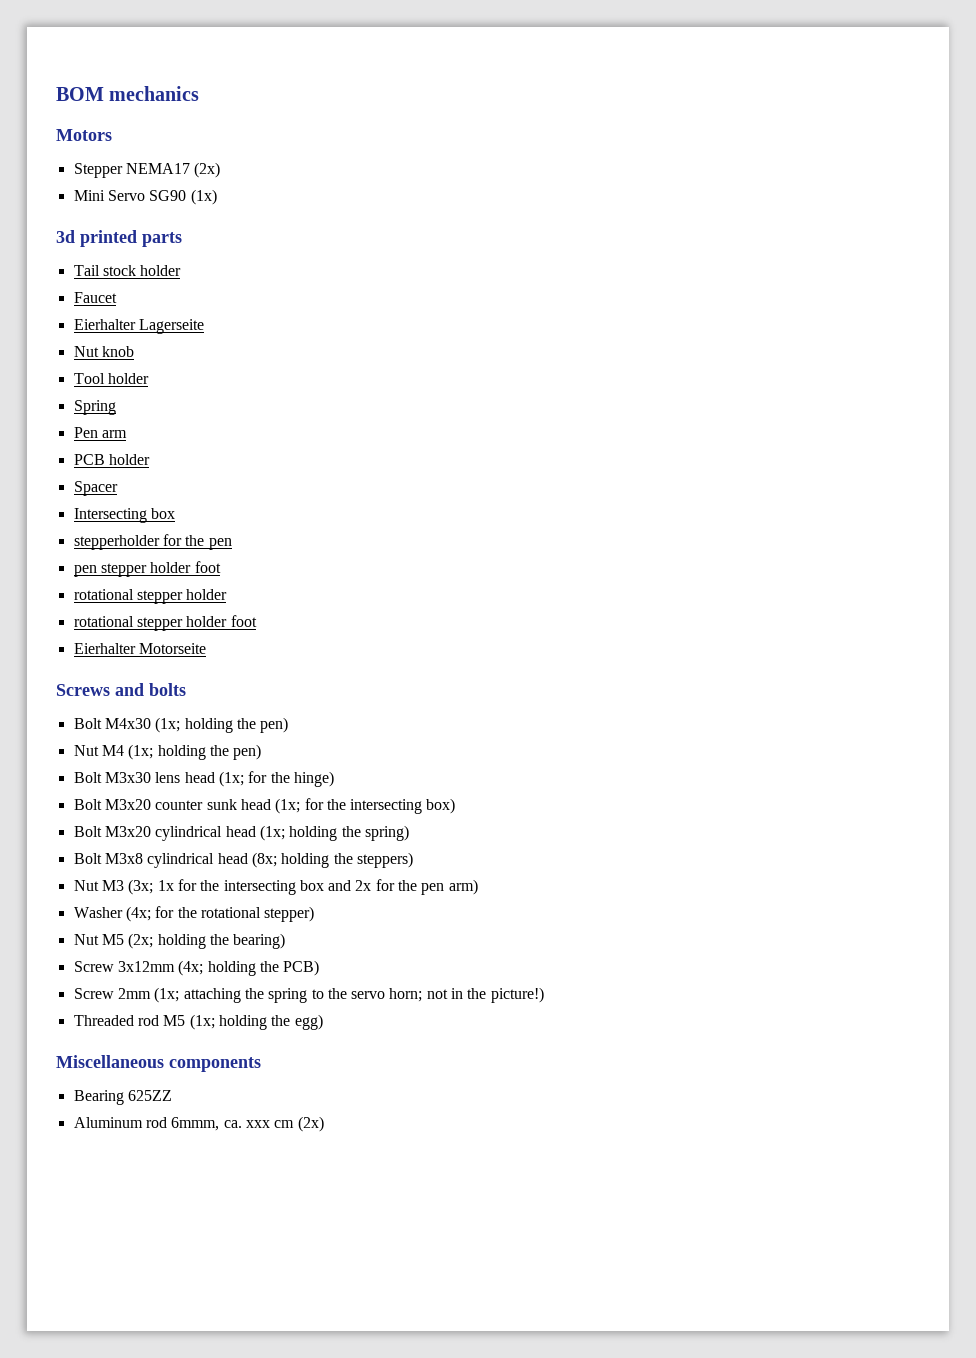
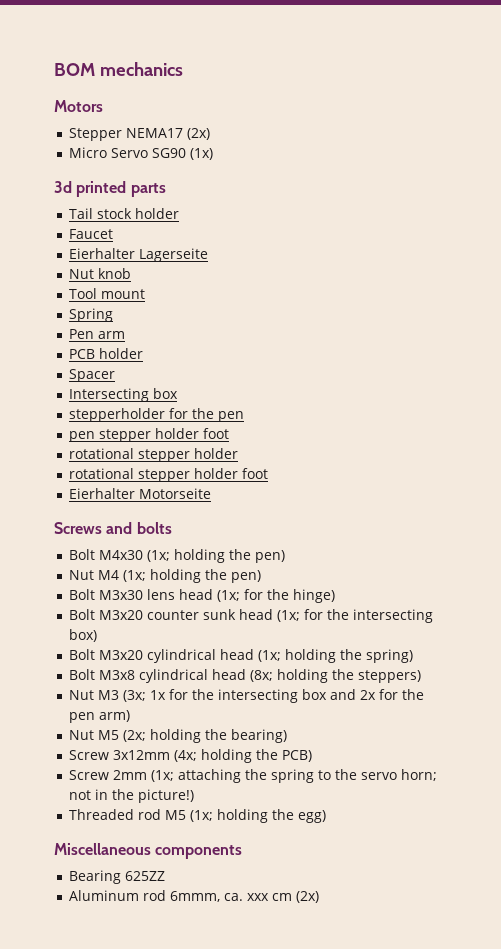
- Mini Servo SG90 (1x)
+ Micro Servo SG90 (1x)
- Tool holder
+ Tool mount
- Washer (4x; for the rotational stepper)

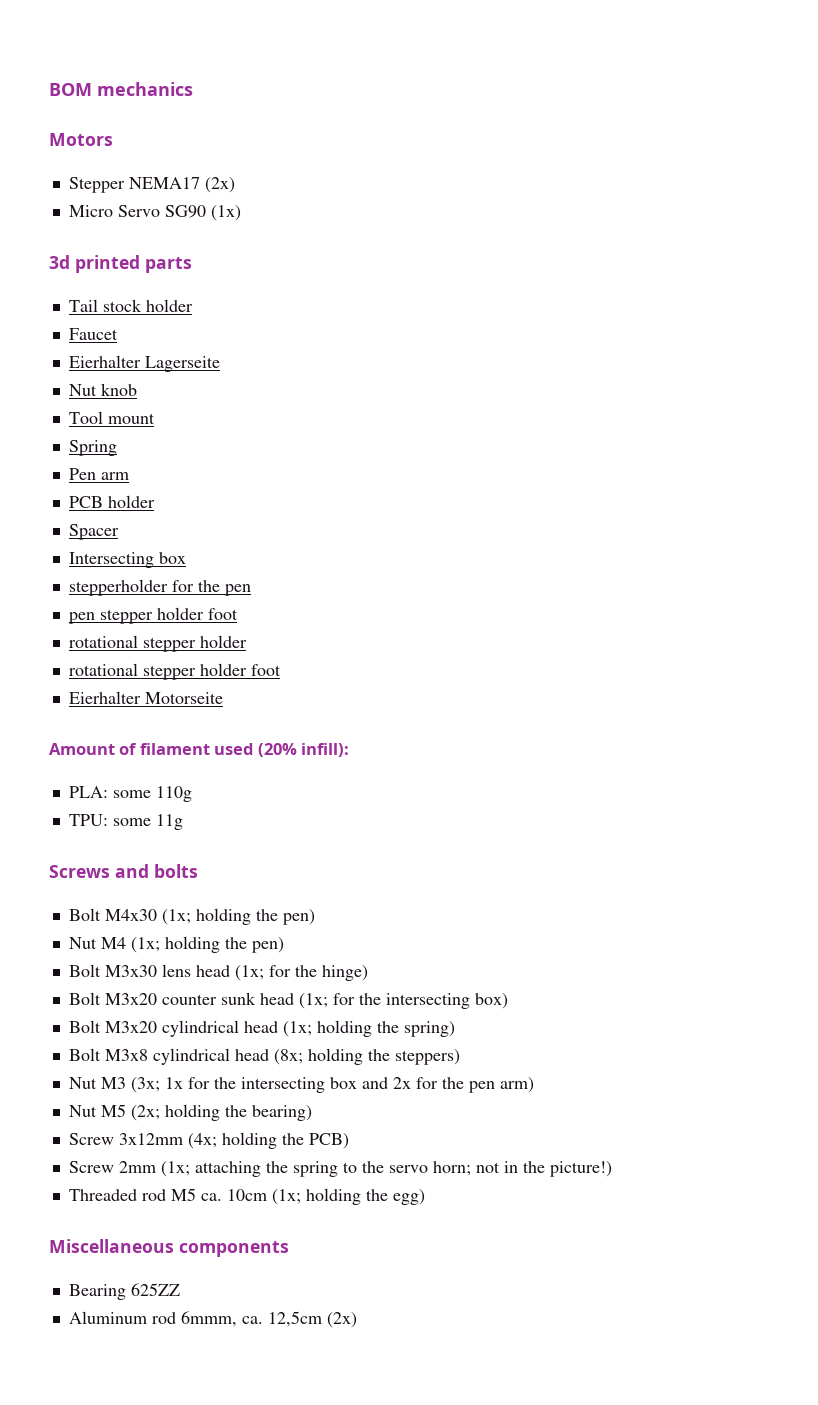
+ Amount of filament used (20% infill):
+ PLA: some 110g
+ TPU: some 11g
- Threaded rod M5 (1x; holding the egg)
+ Threaded rod M5 ca. 10cm (1x; holding the egg)
- Aluminum rod 6mmm, ca. xxx cm (2x)
+ Aluminum rod 6mmm, ca. 12,5cm (2x)

